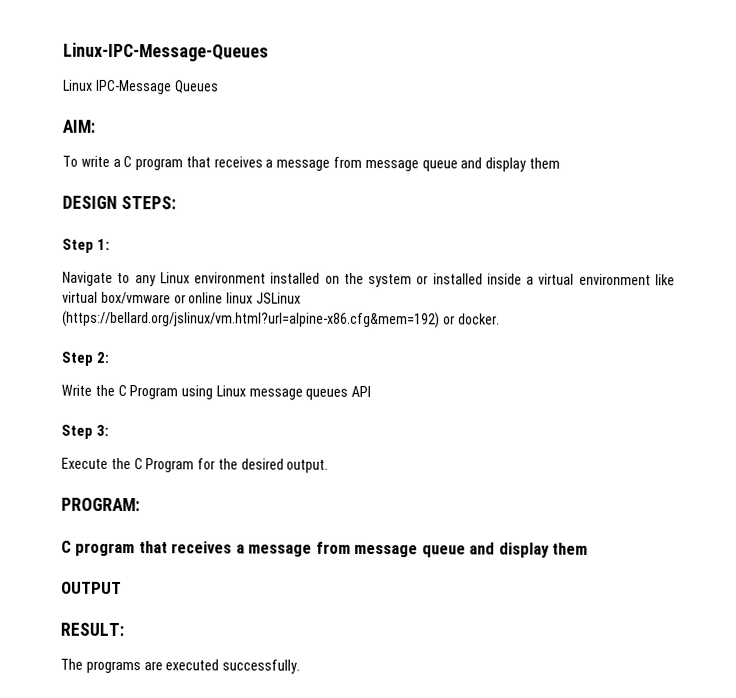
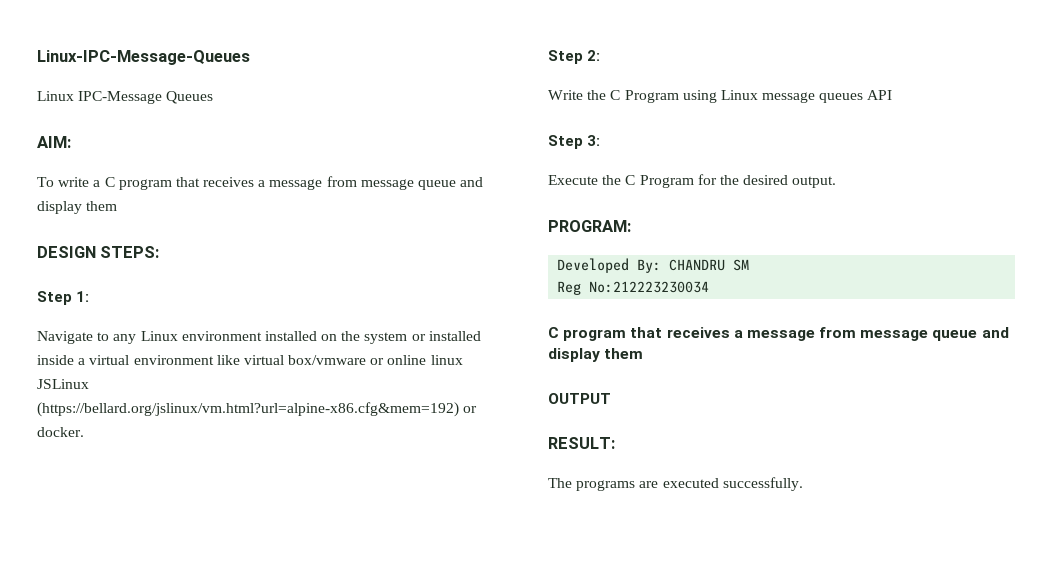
+ Developed By: CHANDRU SM
+ Reg No:212223230034

